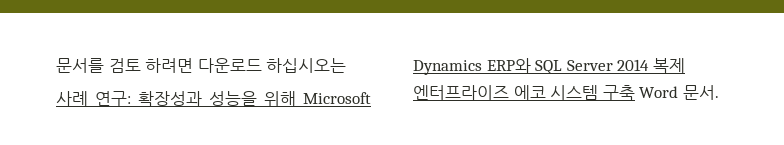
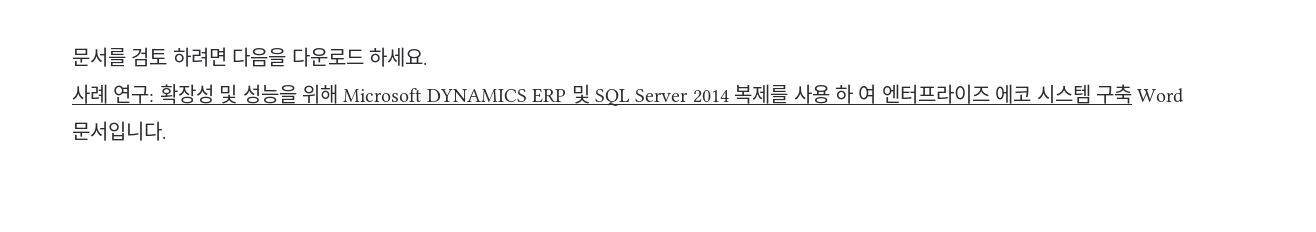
- 문서를 검토 하려면 다운로드 하십시오는
+ 문서를 검토 하려면 다음을 다운로드 하세요.
- 사례 연구: 확장성과 성능을 위해 Microsoft Dynamics ERP와 SQL Server 2014 복제 엔터프라이즈 에코 시스템 구축 Word 문서.
+ 사례 연구: 확장성 및 성능을 위해 Microsoft DYNAMICS ERP 및 SQL Server 2014 복제를 사용 하 여 엔터프라이즈 에코 시스템 구축 Word 문서입니다.

